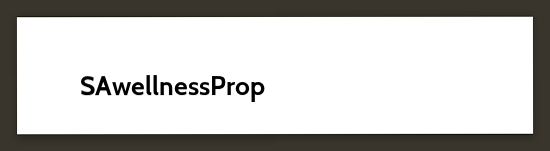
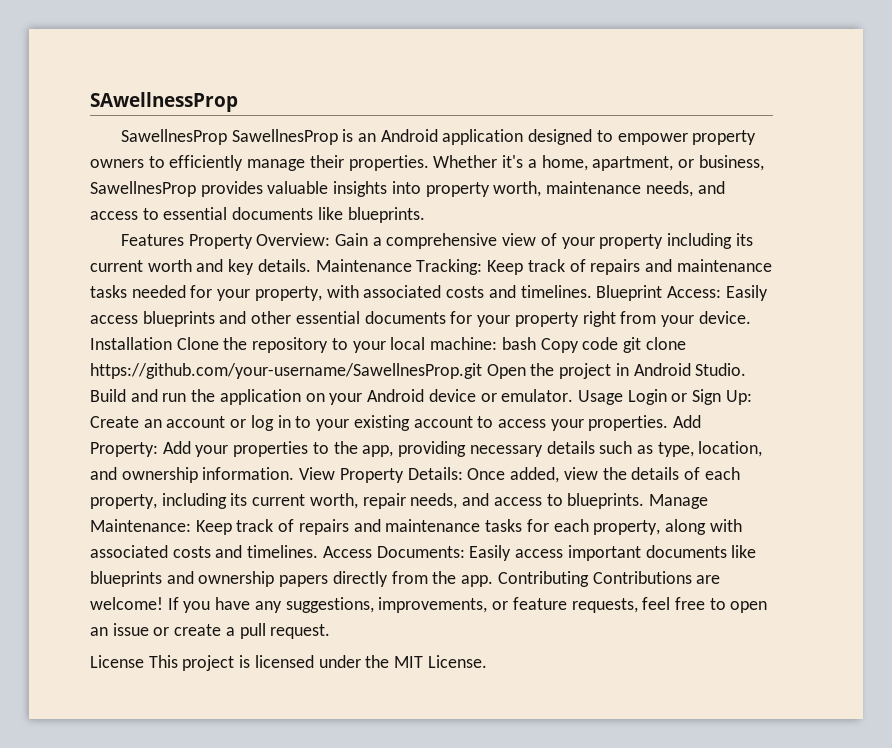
+ SawellnesProp SawellnesProp is an Android application designed to empower property owners to efficiently manage their properties. Whether it's a home, apartment, or business, SawellnesProp provides valuable insights into property worth, maintenance needs, and access to essential documents like blueprints.
+ Features Property Overview: Gain a comprehensive view of your property including its current worth and key details. Maintenance Tracking: Keep track of repairs and maintenance tasks needed for your property, with associated costs and timelines. Blueprint Access: Easily access blueprints and other essential documents for your property right from your device. Installation Clone the repository to your local machine: bash Copy code git clone https://github.com/your-username/SawellnesProp.git Open the project in Android Studio. Build and run the application on your Android device or emulator. Usage Login or Sign Up: Create an account or log in to your existing account to access your properties. Add Property: Add your properties to the app, providing necessary details such as type, location, and ownership information. View Property Details: Once added, view the details of each property, including its current worth, repair needs, and access to blueprints. Manage Maintenance: Keep track of repairs and maintenance tasks for each property, along with associated costs and timelines. Access Documents: Easily access important documents like blueprints and ownership papers directly from the app. Contributing Contributions are welcome! If you have any suggestions, improvements, or feature requests, feel free to open an issue or create a pull request.
+ License This project is licensed under the MIT License.

